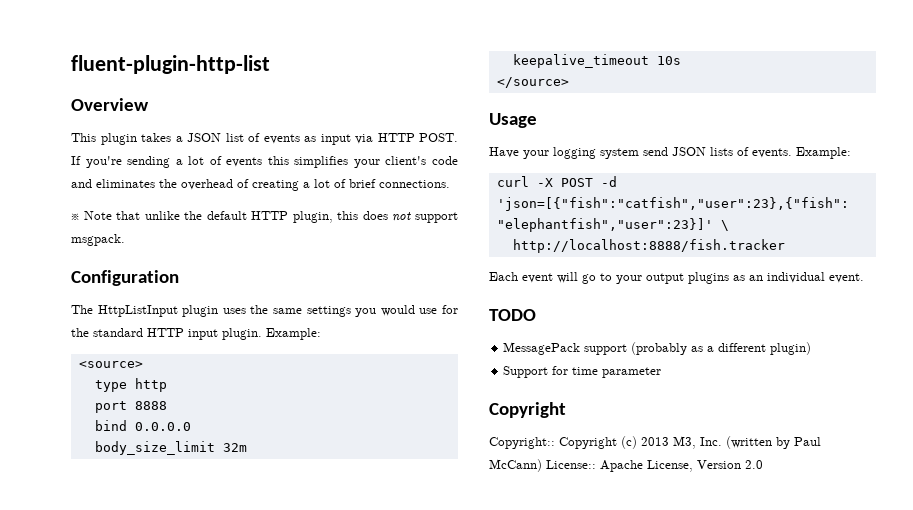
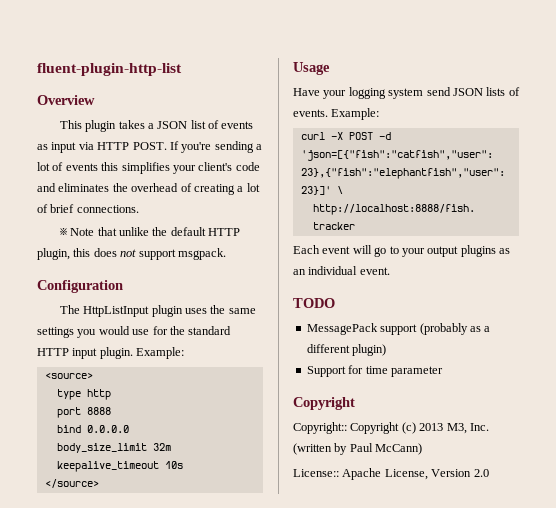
- Copyright:: Copyright (c) 2013 M3, Inc. (written by Paul McCann) License:: Apache License, Version 2.0
+ Copyright:: Copyright (c) 2013 M3, Inc. (written by Paul McCann)
+ License:: Apache License, Version 2.0

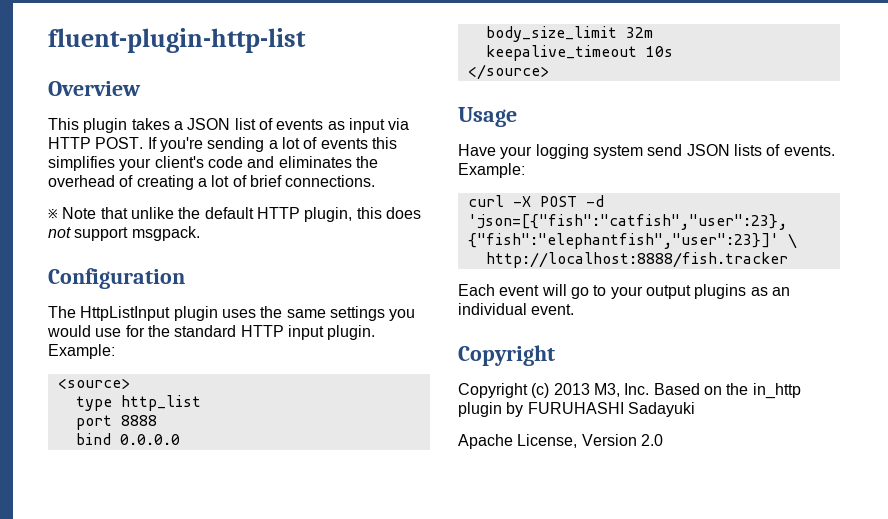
- type http
+ type http_list
- TODO
- MessagePack support (probably as a different plugin)
- Support for time parameter
- Copyright:: Copyright (c) 2013 M3, Inc. (written by Paul McCann)
- License:: Apache License, Version 2.0
+ Copyright (c) 2013 M3, Inc. Based on the in_http plugin by FURUHASHI Sadayuki
+ Apache License, Version 2.0

